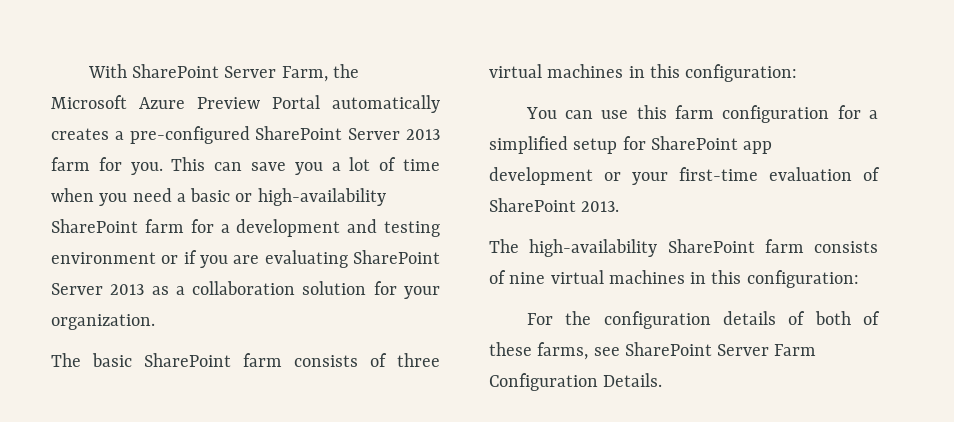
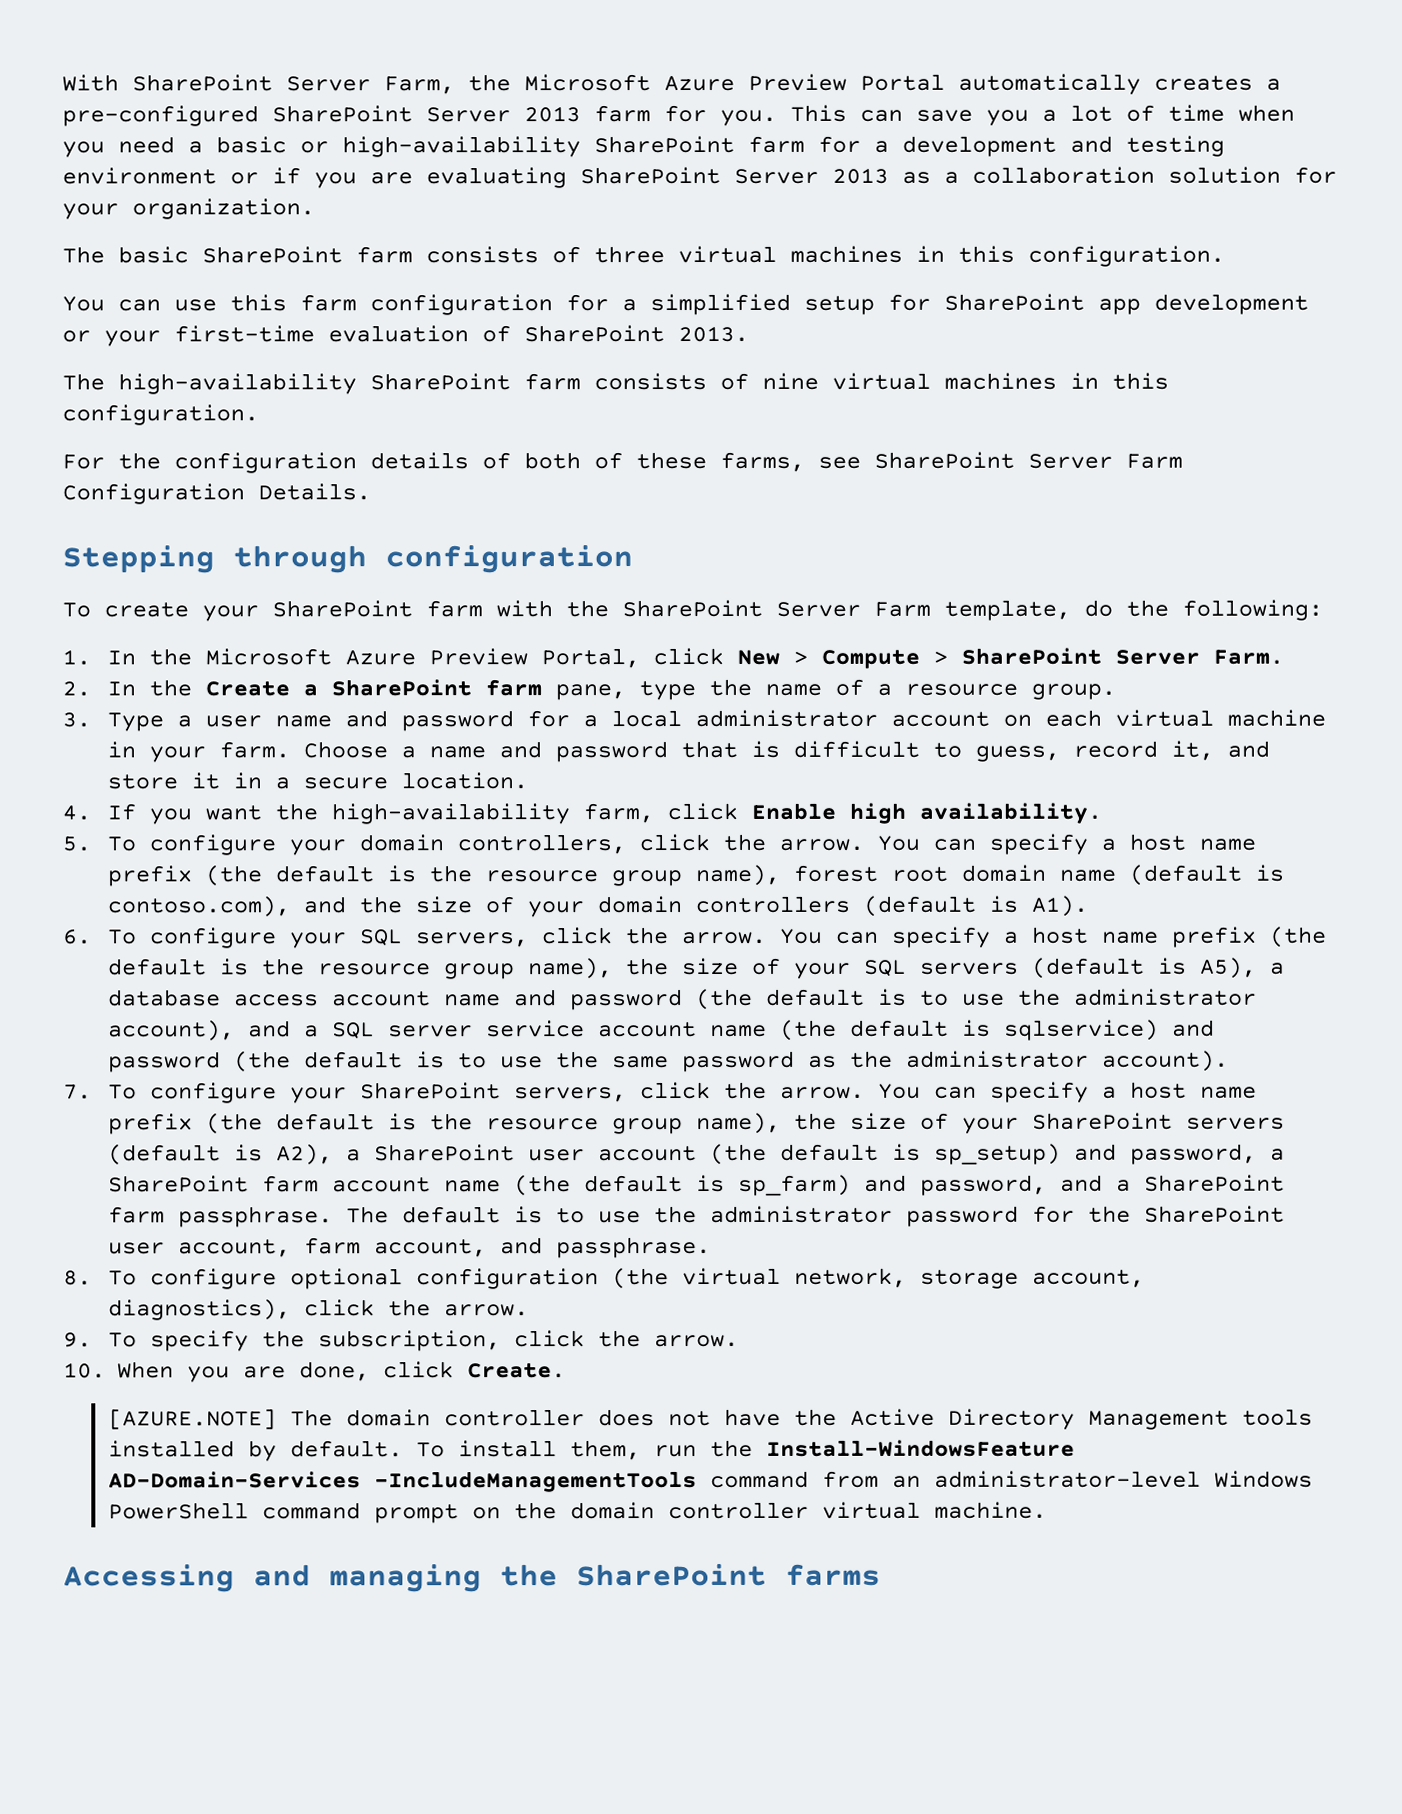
- The basic SharePoint farm consists of three virtual machines in this configuration:
+ The basic SharePoint farm consists of three virtual machines in this configuration.
- The high-availability SharePoint farm consists of nine virtual machines in this configuration:
+ The high-availability SharePoint farm consists of nine virtual machines in this configuration.
+ Stepping through configuration
+ To create your SharePoint farm with the SharePoint Server Farm template, do the following:
+ 1. In the Microsoft Azure Preview Portal, click New > Compute > SharePoint Server Farm.
+ 2. In the Create a SharePoint farm pane, type the name of a resource group.
+ 3. Type a user name and password for a local administrator account on each virtual machine in your farm. Choose a name and password that is difficult to guess, record it, and store it in a secure location.
+ 4. If you want the high-availability farm, click Enable high availability.
+ 5. To configure your domain controllers, click the arrow. You can specify a host name prefix (the default is the resource group name), forest root domain name (default is contoso.com), and the size of your domain controllers (default is A1).
+ 6. To configure your SQL servers, click the arrow. You can specify a host name prefix (the default is the resource group name), the size of your SQL servers (default is A5), a database access account name and password (the default is to use the administrator account), and a SQL server service account name (the default is sqlservice) and password (the default is to use the same password as the administrator account).
+ 7. To configure your SharePoint servers, click the arrow. You can specify a host name prefix (the default is the resource group name), the size of your SharePoint servers (default is A2), a SharePoint user account (the default is sp_setup) and password, a SharePoint farm account name (the default is sp_farm) and password, and a SharePoint farm passphrase. The default is to use the administrator password for the SharePoint user account, farm account, and passphrase.
+ 8. To configure optional configuration (the virtual network, storage account, diagnostics), click the arrow.
+ 9. To specify the subscription, click the arrow.
+ 10. When you are done, click Create.
+ [AZURE.NOTE] The domain controller does not have the Active Directory Management tools installed by default. To install them, run the Install-WindowsFeature AD-Domain-Services -IncludeManagementTools command from an administrator-level Windows PowerShell command prompt on the domain controller virtual machine.
+ Accessing and managing the SharePoint farms

